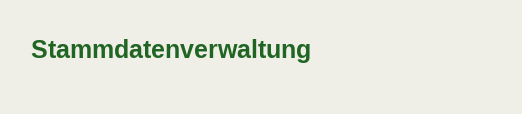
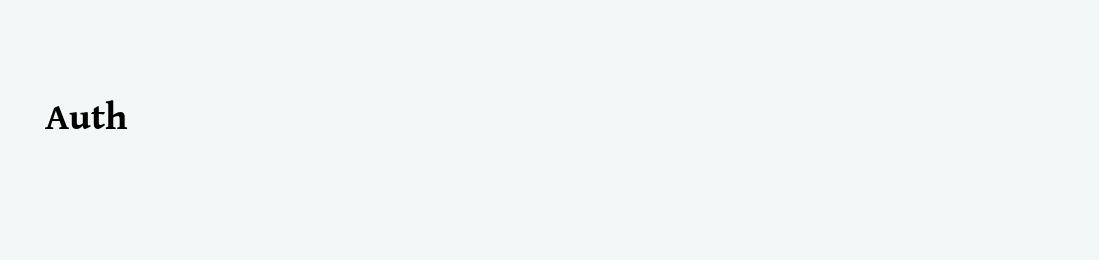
- Stammdatenverwaltung
+ Auth

